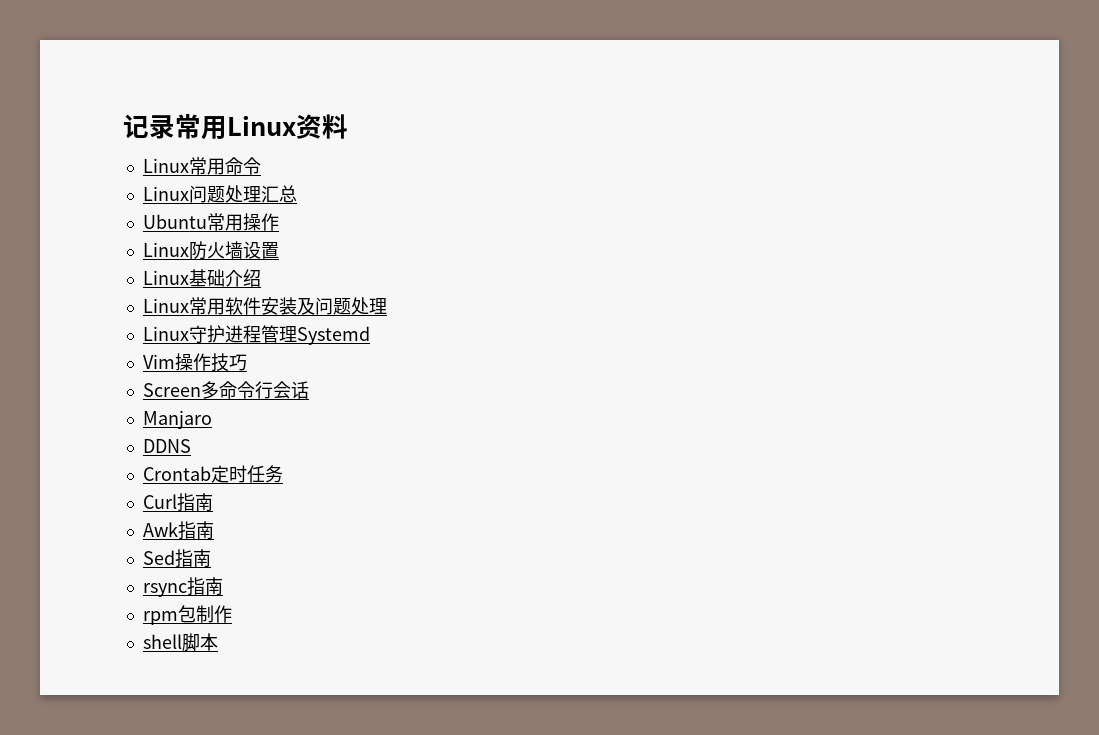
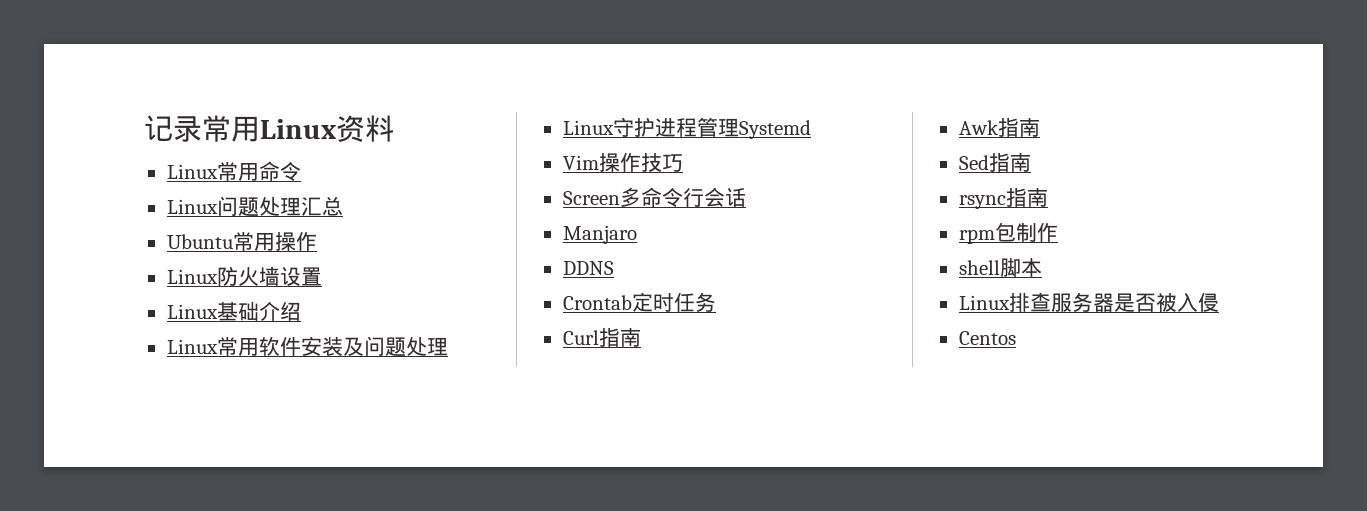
+ Linux排查服务器是否被入侵
+ Centos

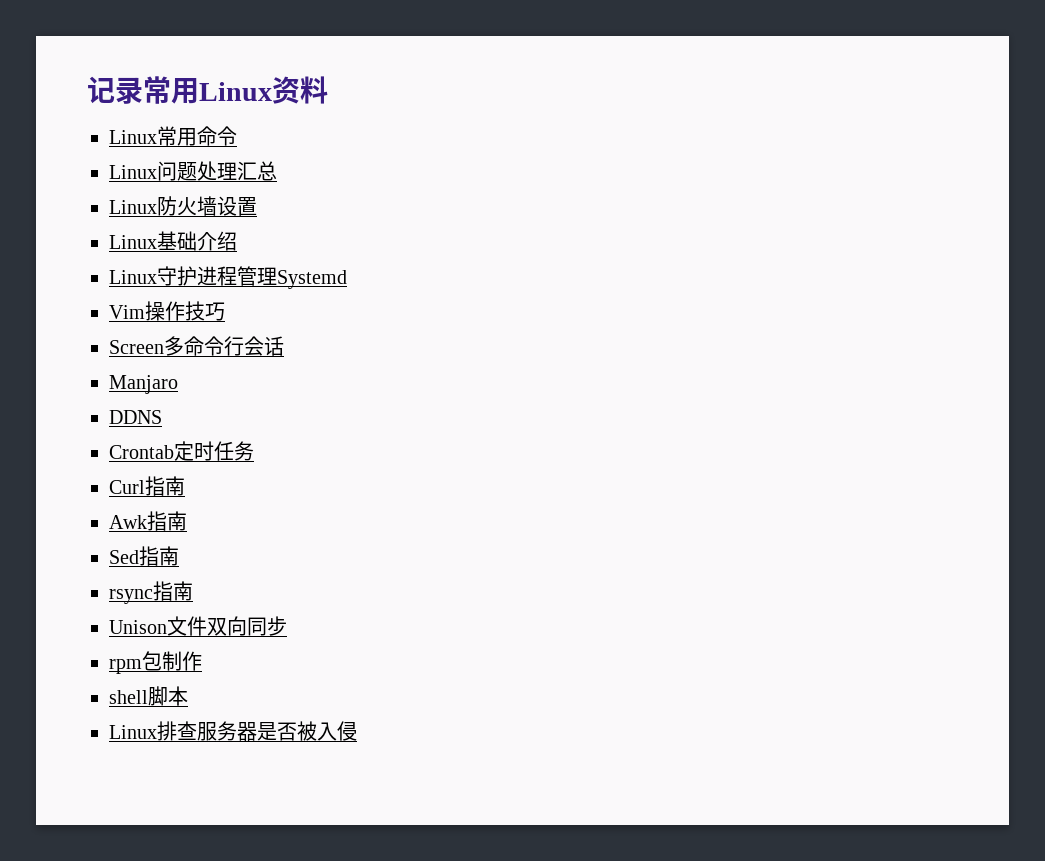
- Ubuntu常用操作
- Linux常用软件安装及问题处理
+ Unison文件双向同步
- Centos

